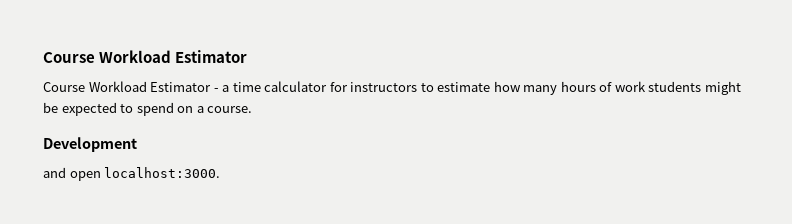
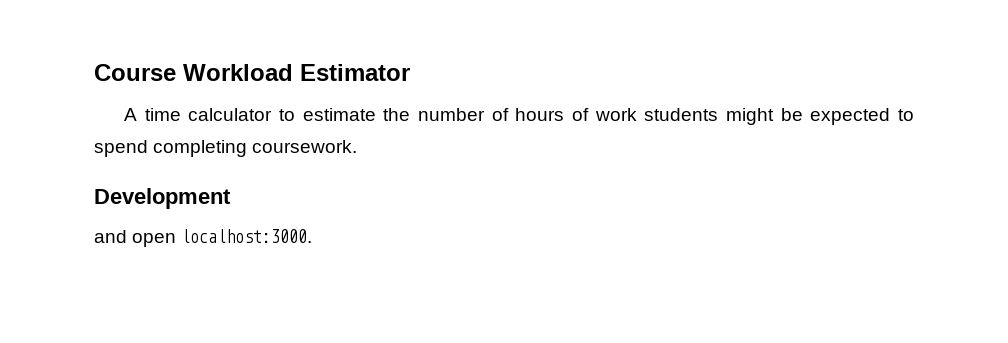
- Course Workload Estimator - a time calculator for instructors to estimate how many hours of work students might be expected to spend on a course.
+ A time calculator to estimate the number of hours of work students might be expected to spend completing coursework.

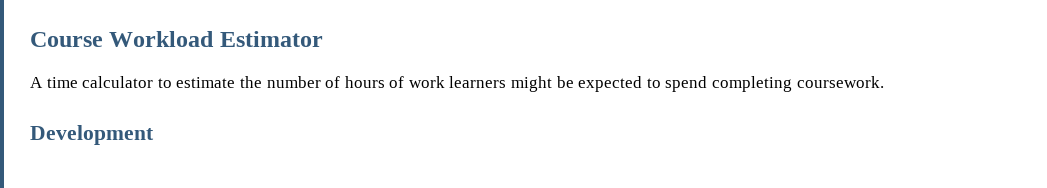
- A time calculator to estimate the number of hours of work students might be expected to spend completing coursework.
+ A time calculator to estimate the number of hours of work learners might be expected to spend completing coursework.
- and open localhost:3000.

